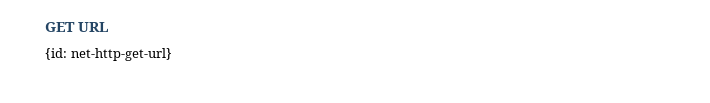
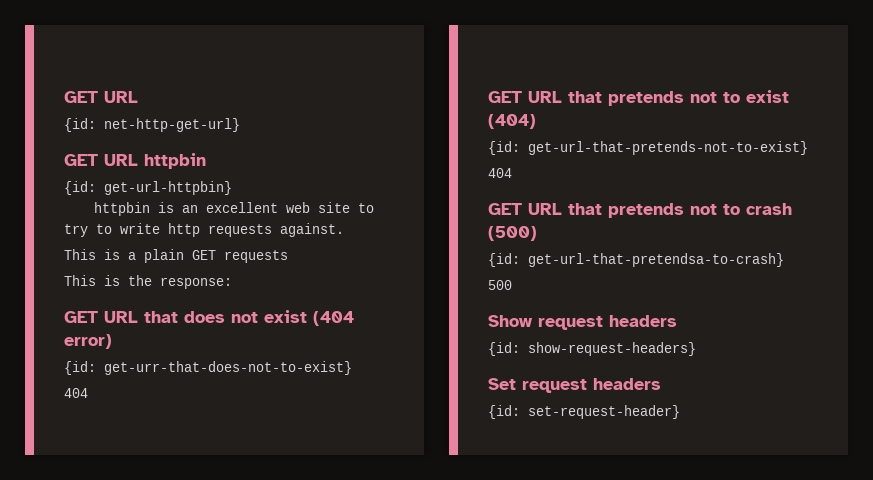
+ GET URL httpbin
+ {id: get-url-httpbin}
+ httpbin is an excellent web site to try to write http requests against.
+ This is a plain GET requests
+ This is the response:
+ GET URL that does not exist (404 error)
+ {id: get-urr-that-does-not-to-exist}
+ 404
+ GET URL that pretends not to exist (404)
+ {id: get-url-that-pretends-not-to-exist}
+ 404
+ GET URL that pretends not to crash (500)
+ {id: get-url-that-pretendsa-to-crash}
+ 500
+ Show request headers
+ {id: show-request-headers}
+ Set request headers
+ {id: set-request-header}

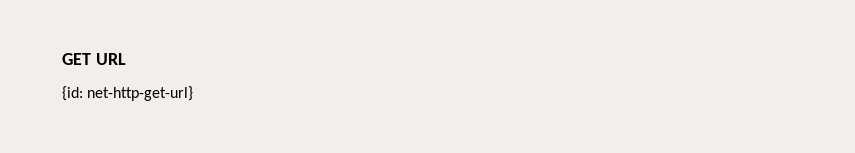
- GET URL httpbin
- {id: get-url-httpbin}
- httpbin is an excellent web site to try to write http requests against.
- This is a plain GET requests
- This is the response:
- GET URL that does not exist (404 error)
- {id: get-urr-that-does-not-to-exist}
- 404
- GET URL that pretends not to exist (404)
- {id: get-url-that-pretends-not-to-exist}
- 404
- GET URL that pretends not to crash (500)
- {id: get-url-that-pretendsa-to-crash}
- 500
- Show request headers
- {id: show-request-headers}
- Set request headers
- {id: set-request-header}

